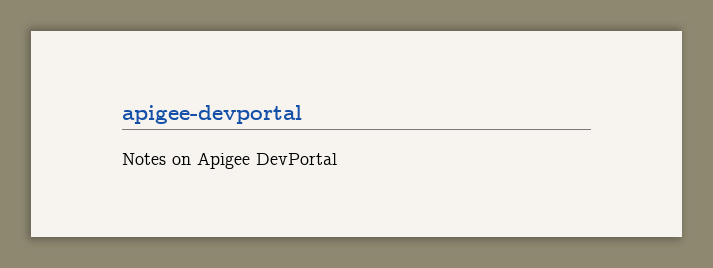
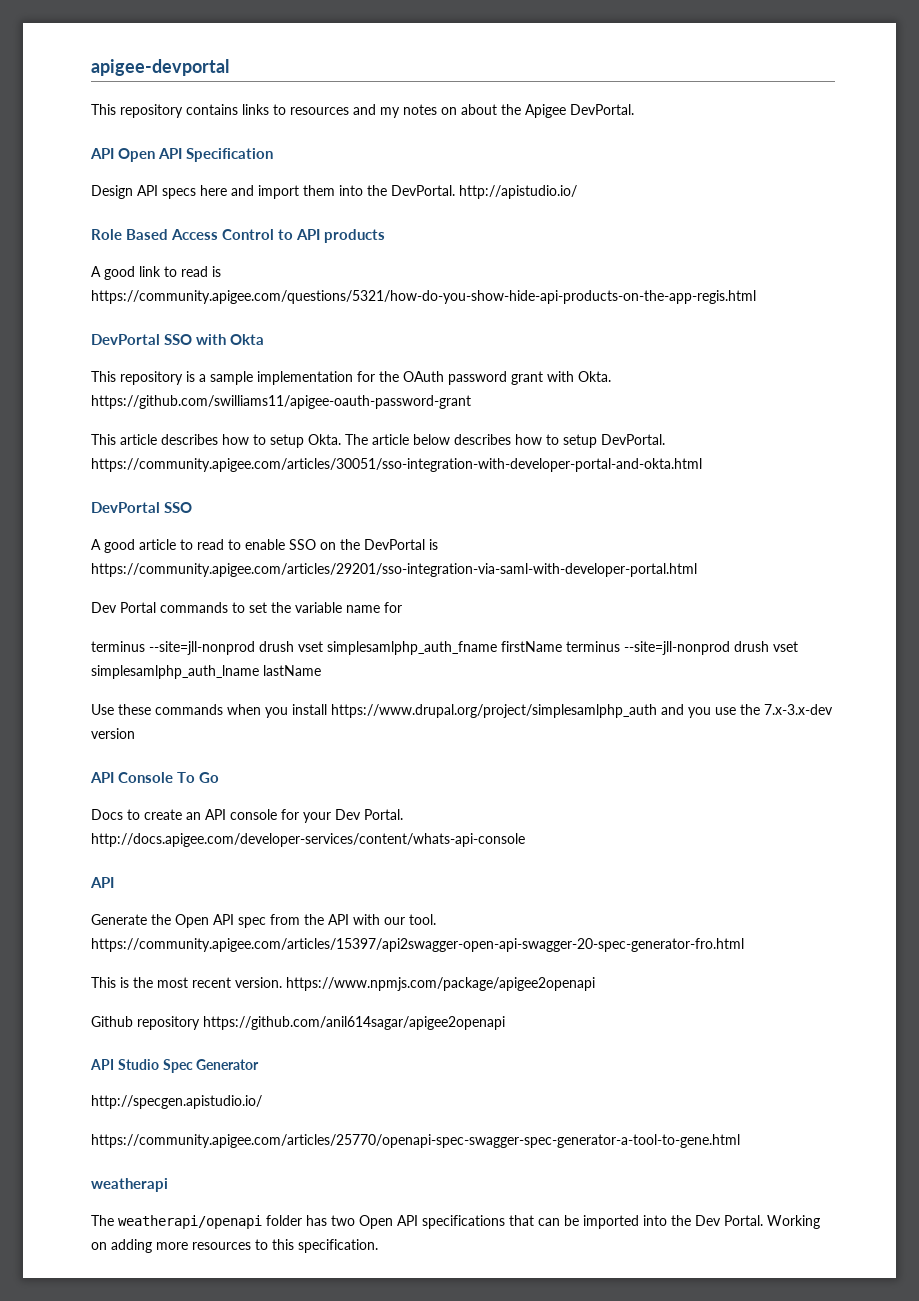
- Notes on Apigee DevPortal
+ This repository contains links to resources and my notes on about the Apigee DevPortal.
+ API Open API Specification
+ Design API specs here and import them into the DevPortal. http://apistudio.io/
+ Role Based Access Control to API products
+ A good link to read is https://community.apigee.com/questions/5321/how-do-you-show-hide-api-products-on-the-app-regis.html
+ DevPortal SSO with Okta
+ This repository is a sample implementation for the OAuth password grant with Okta. https://github.com/swilliams11/apigee-oauth-password-grant
+ This article describes how to setup Okta. The article below describes how to setup DevPortal. https://community.apigee.com/articles/30051/sso-integration-with-developer-portal-and-okta.html
+ DevPortal SSO
+ A good article to read to enable SSO on the DevPortal is https://community.apigee.com/articles/29201/sso-integration-via-saml-with-developer-portal.html
+ Dev Portal commands to set the variable name for
+ terminus --site=jll-nonprod drush vset simplesamlphp_auth_fname firstName terminus --site=jll-nonprod drush vset simplesamlphp_auth_lname lastName
+ Use these commands when you install https://www.drupal.org/project/simplesamlphp_auth and you use the 7.x-3.x-dev version
+ API Console To Go
+ Docs to create an API console for your Dev Portal. http://docs.apigee.com/developer-services/content/whats-api-console
+ API
+ Generate the Open API spec from the API with our tool. https://community.apigee.com/articles/15397/api2swagger-open-api-swagger-20-spec-generator-fro.html
+ This is the most recent version. https://www.npmjs.com/package/apigee2openapi
+ Github repository https://github.com/anil614sagar/apigee2openapi
+ API Studio Spec Generator
+ http://specgen.apistudio.io/
+ https://community.apigee.com/articles/25770/openapi-spec-swagger-spec-generator-a-tool-to-gene.html
+ weatherapi
+ The weatherapi/openapi folder has two Open API specifications that can be imported into the Dev Portal. Working on adding more resources to this specification.

